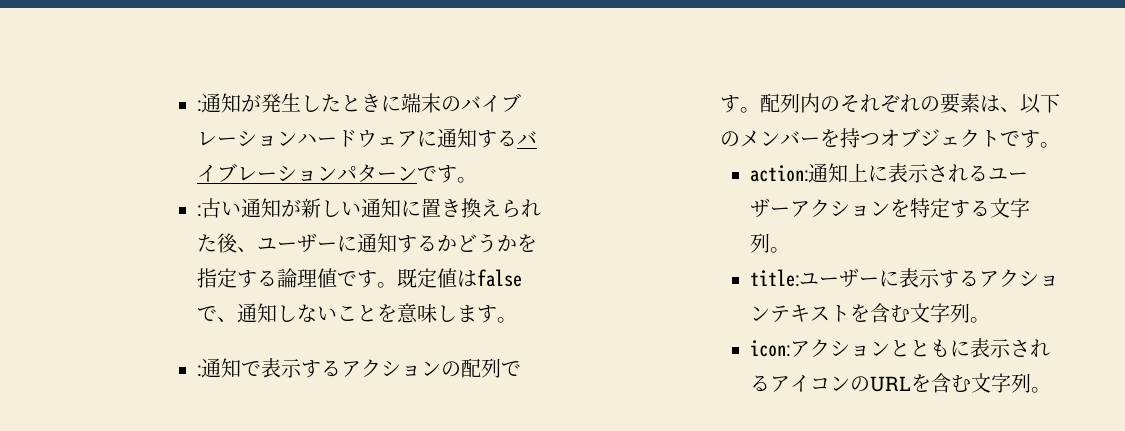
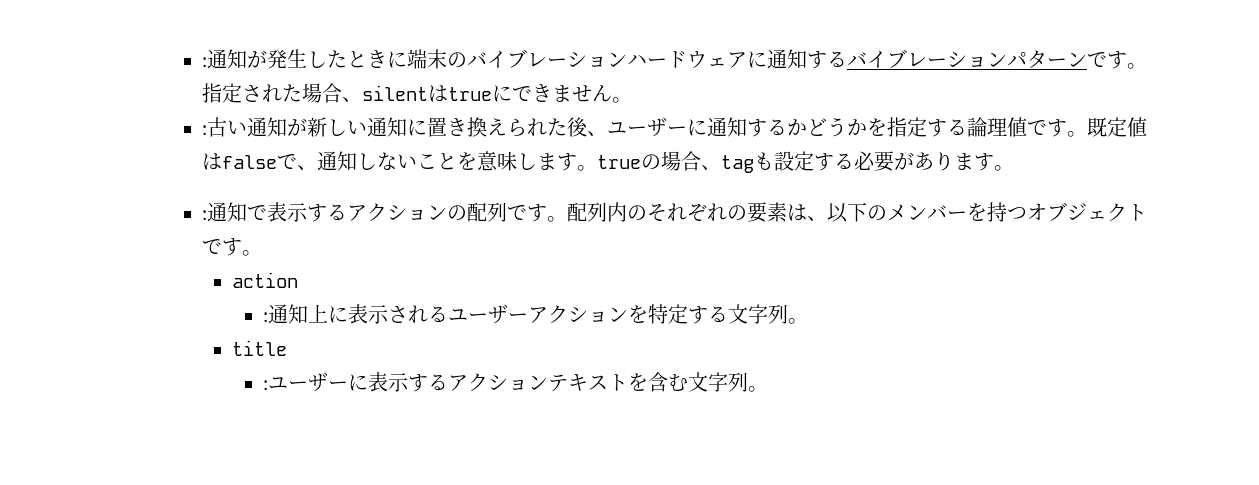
+ 指定された場合、silentはtrueにできません。
- 既定値はfalseで、通知しないことを意味します。
+ 既定値はfalseで、通知しないことを意味します。trueの場合、tagも設定する必要があります。
- action:通知上に表示されるユーザーアクションを特定する文字列。
+ action
+ :通知上に表示されるユーザーアクションを特定する文字列。
- title:ユーザーに表示するアクションテキストを含む文字列。
+ title
+ :ユーザーに表示するアクションテキストを含む文字列。
- icon:アクションとともに表示されるアイコンのURLを含む文字列。

